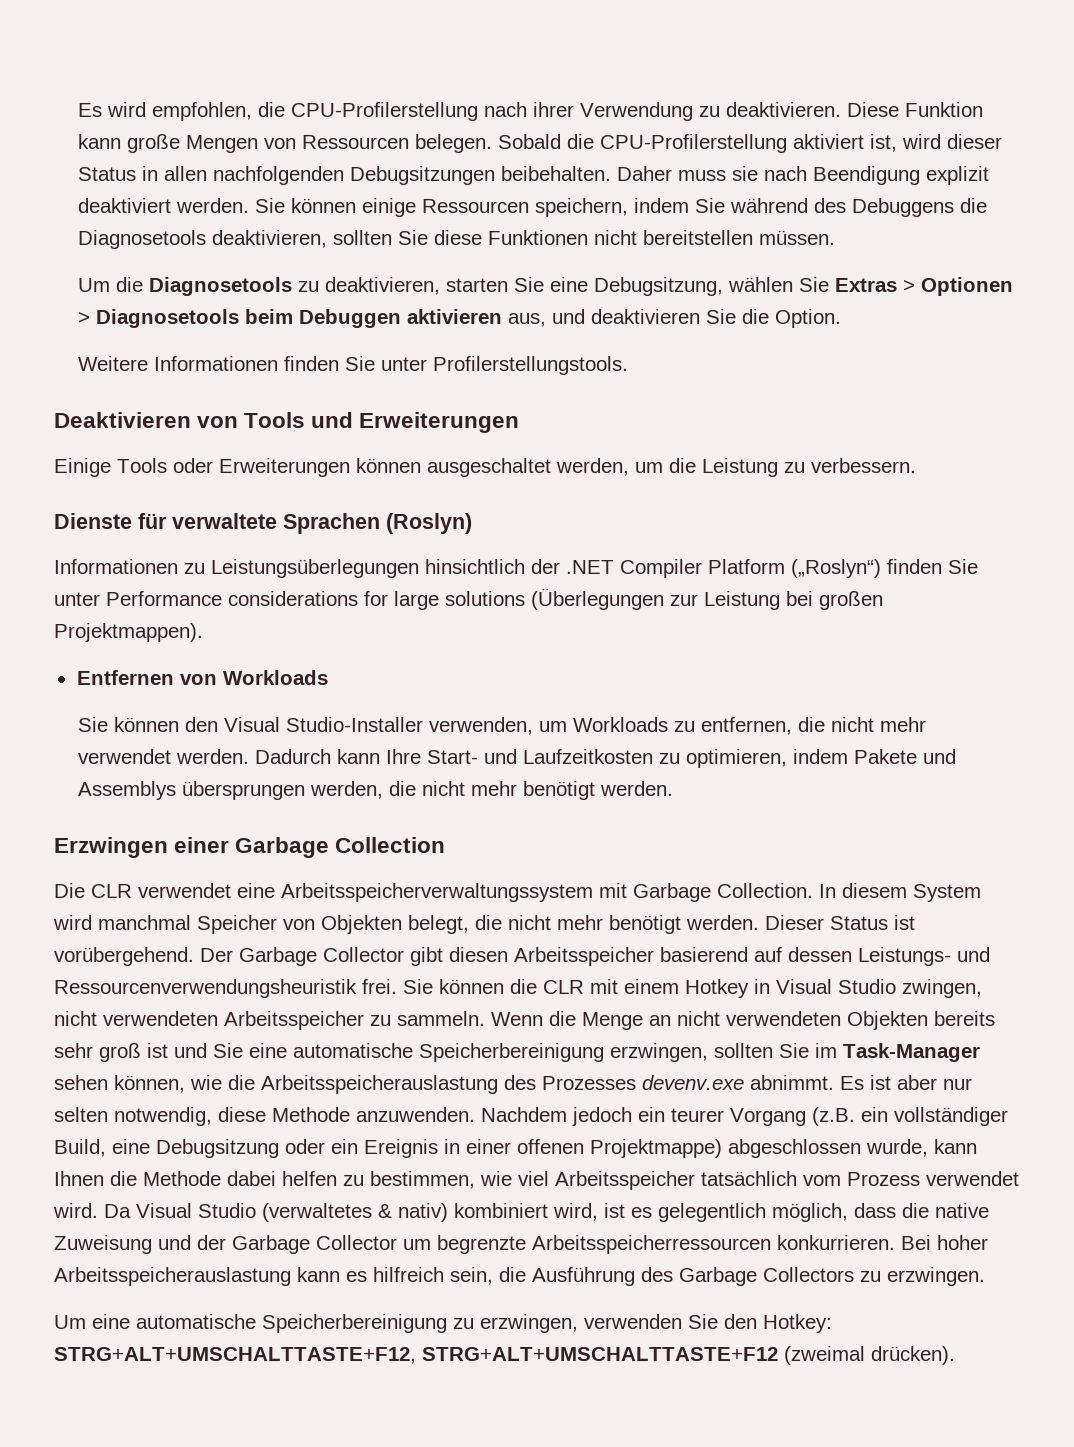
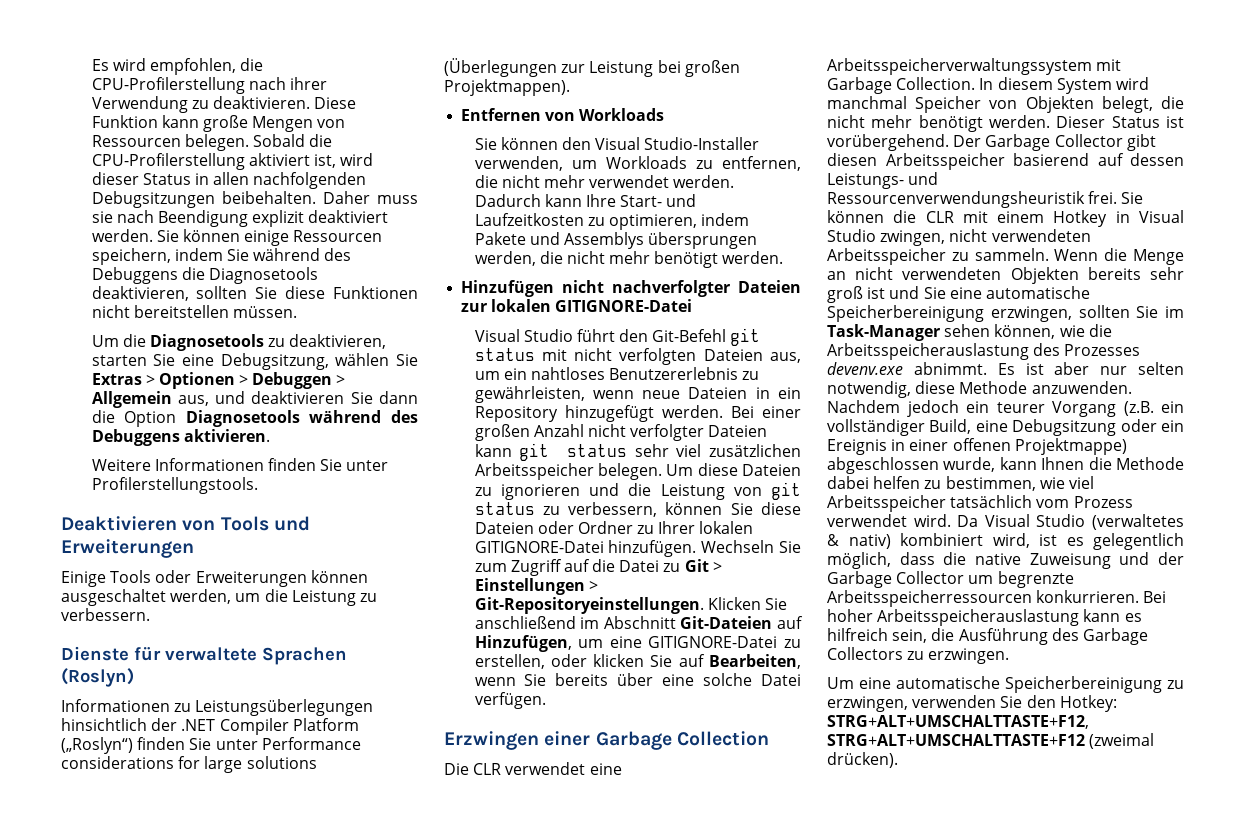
- Um die Diagnosetools zu deaktivieren, starten Sie eine Debugsitzung, wählen Sie Extras > Optionen > Diagnosetools beim Debuggen aktivieren aus, und deaktivieren Sie die Option.
+ Um die Diagnosetools zu deaktivieren, starten Sie eine Debugsitzung, wählen Sie Extras > Optionen > Debuggen > Allgemein aus, und deaktivieren Sie dann die Option Diagnosetools während des Debuggens aktivieren.
+ Hinzufügen nicht nachverfolgter Dateien zur lokalen GITIGNORE-Datei
+ Visual Studio führt den Git-Befehl git status mit nicht verfolgten Dateien aus, um ein nahtloses Benutzererlebnis zu gewährleisten, wenn neue Dateien in ein Repository hinzugefügt werden. Bei einer großen Anzahl nicht verfolgter Dateien kann git status sehr viel zusätzlichen Arbeitsspeicher belegen. Um diese Dateien zu ignorieren und die Leistung von git status zu verbessern, können Sie diese Dateien oder Ordner zu Ihrer lokalen GITIGNORE-Datei hinzufügen. Wechseln Sie zum Zugriff auf die Datei zu Git > Einstellungen > Git-Repositoryeinstellungen. Klicken Sie anschließend im Abschnitt Git-Dateien auf Hinzufügen, um eine GITIGNORE-Datei zu erstellen, oder klicken Sie auf Bearbeiten, wenn Sie bereits über eine solche Datei verfügen.

